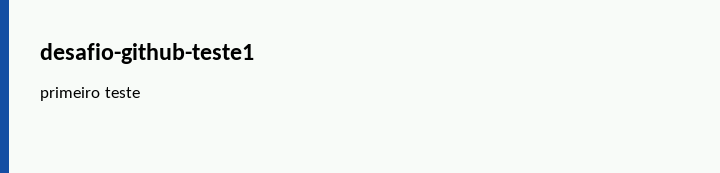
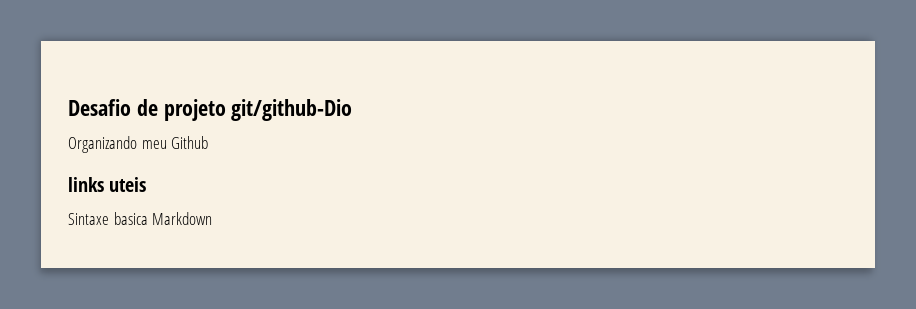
- desafio-github-teste1
- primeiro teste
+ Desafio de projeto git/github-Dio
+ Organizando meu Github
+ links uteis
+ Sintaxe basica Markdown

